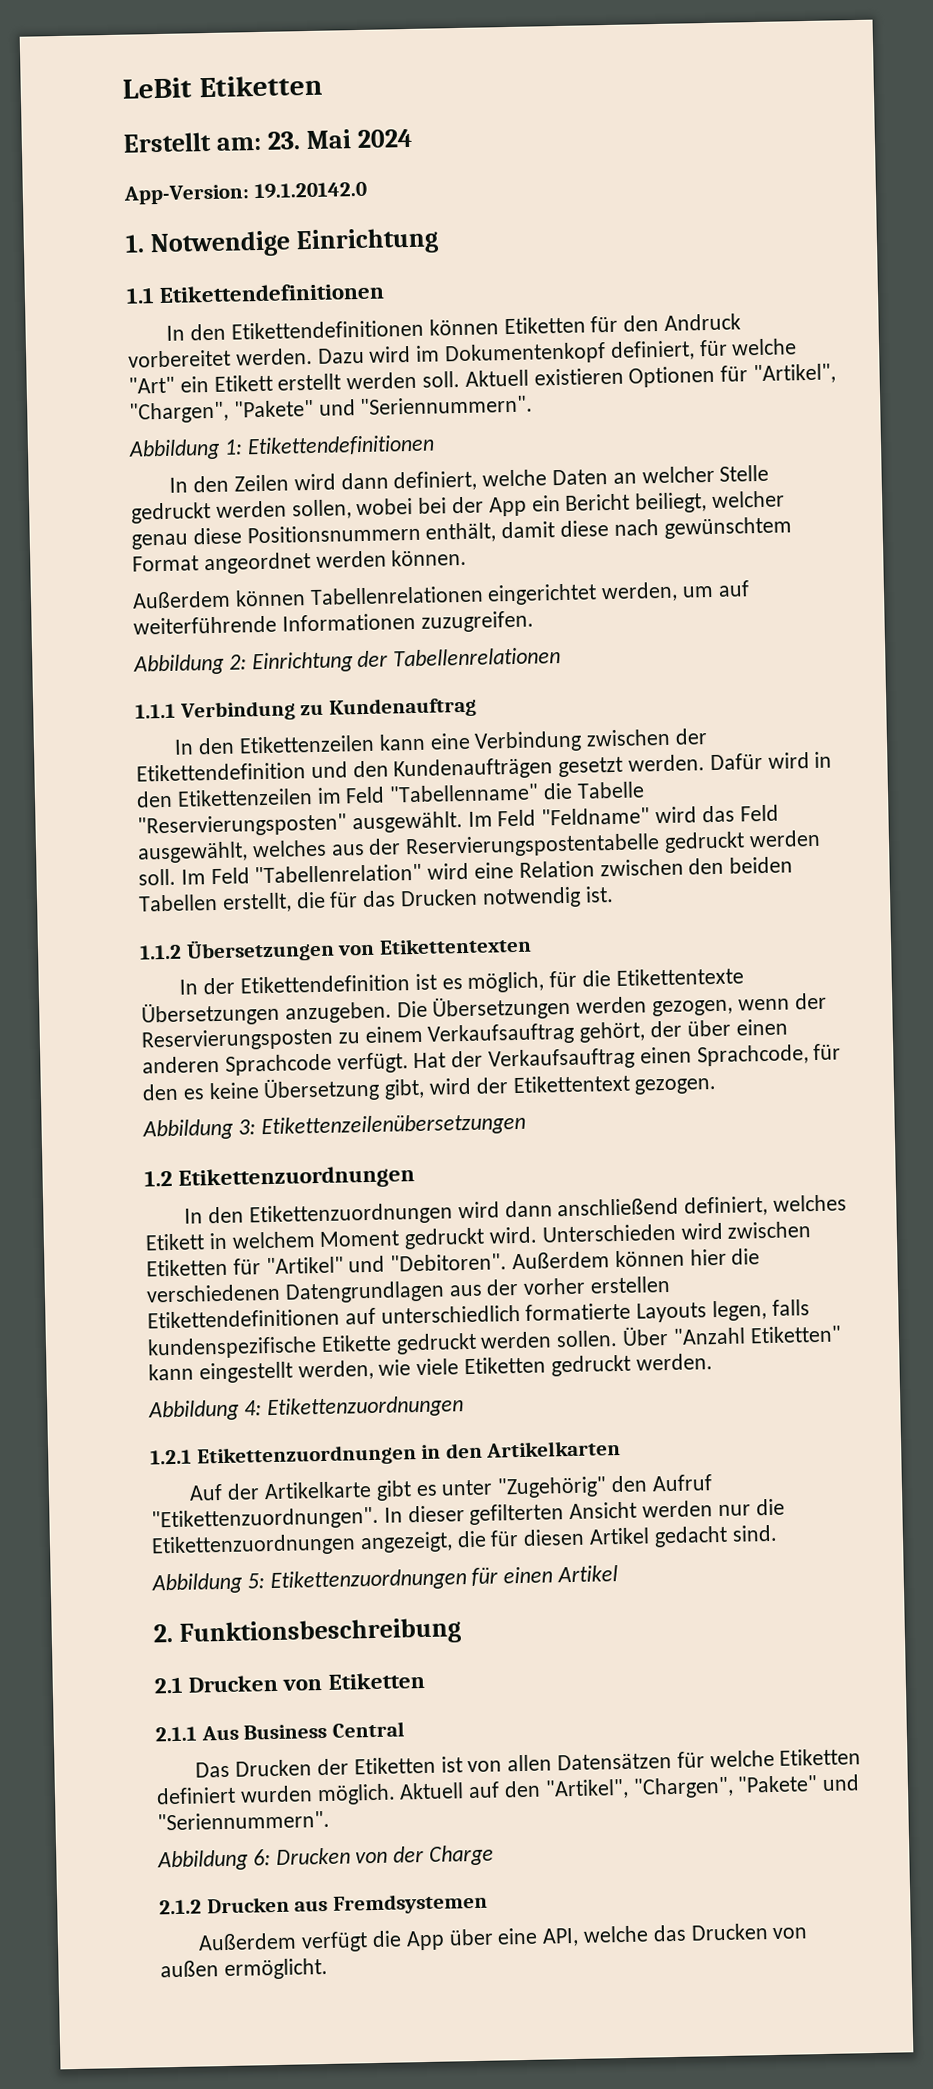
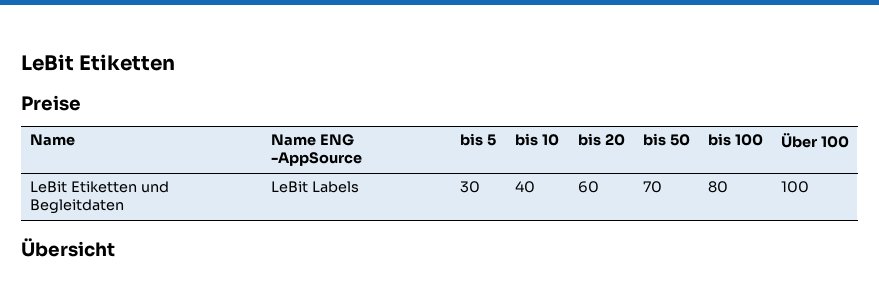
- Erstellt am: 23. Mai 2024
- App-Version: 19.1.20142.0
- 1. Notwendige Einrichtung
- 1.1 Etikettendefinitionen
- In den Etikettendefinitionen können Etiketten für den Andruck vorbereitet werden. Dazu wird im Dokumentenkopf definiert, für welche "Art" ein Etikett erstellt werden soll. Aktuell existieren Optionen für "Artikel", "Chargen", "Pakete" und "Seriennummern".
- Abbildung 1: Etikettendefinitionen
- In den Zeilen wird dann definiert, welche Daten an welcher Stelle gedruckt werden sollen, wobei bei der App ein Bericht beiliegt, welcher genau diese Positionsnummern enthält, damit diese nach gewünschtem Format angeordnet werden können.
- Außerdem können Tabellenrelationen eingerichtet werden, um auf weiterführende Informationen zuzugreifen.
- Abbildung 2: Einrichtung der Tabellenrelationen
- 1.1.1 Verbindung zu Kundenauftrag
- In den Etikettenzeilen kann eine Verbindung zwischen der Etikettendefinition und den Kundenaufträgen gesetzt werden. Dafür wird in den Etikettenzeilen im Feld "Tabellenname" die Tabelle "Reservierungsposten" ausgewählt. Im Feld "Feldname" wird das Feld ausgewählt, welches aus der Reservierungspostentabelle gedruckt werden soll. Im Feld "Tabellenrelation" wird eine Relation zwischen den beiden Tabellen erstellt, die für das Drucken notwendig ist.
- 1.1.2 Übersetzungen von Etikettentexten
- In der Etikettendefinition ist es möglich, für die Etikettentexte Übersetzungen anzugeben. Die Übersetzungen werden gezogen, wenn der Reservierungsposten zu einem Verkaufsauftrag gehört, der über einen anderen Sprachcode verfügt. Hat der Verkaufsauftrag einen Sprachcode, für den es keine Übersetzung gibt, wird der Etikettentext gezogen.
- Abbildung 3: Etikettenzeilenübersetzungen
- 1.2 Etikettenzuordnungen
- In den Etikettenzuordnungen wird dann anschließend definiert, welches Etikett in welchem Moment gedruckt wird. Unterschieden wird zwischen Etiketten für "Artikel" und "Debitoren". Außerdem können hier die verschiedenen Datengrundlagen aus der vorher erstellen Etikettendefinitionen auf unterschiedlich formatierte Layouts legen, falls kundenspezifische Etikette gedruckt werden sollen. Über "Anzahl Etiketten" kann eingestellt werden, wie viele Etiketten gedruckt werden.
- Abbildung 4: Etikettenzuordnungen
- 1.2.1 Etikettenzuordnungen in den Artikelkarten
- Auf der Artikelkarte gibt es unter "Zugehörig" den Aufruf "Etikettenzuordnungen". In dieser gefilterten Ansicht werden nur die Etikettenzuordnungen angezeigt, die für diesen Artikel gedacht sind.
- Abbildung 5: Etikettenzuordnungen für einen Artikel
- 2. Funktionsbeschreibung
- 2.1 Drucken von Etiketten
- 2.1.1 Aus Business Central
- Das Drucken der Etiketten ist von allen Datensätzen für welche Etiketten definiert wurden möglich. Aktuell auf den "Artikel", "Chargen", "Pakete" und "Seriennummern".
- Abbildung 6: Drucken von der Charge
- 2.1.2 Drucken aus Fremdsystemen
- Außerdem verfügt die App über eine API, welche das Drucken von außen ermöglicht.
+ Preise
+ Name | Name ENG -AppSource | bis 5 | bis 10 | bis 20 | bis 50 | bis 100 | Über 100
+ LeBit Etiketten und Begleitdaten | LeBit Labels | 30 | 40 | 60 | 70 | 80 | 100
+ Übersicht

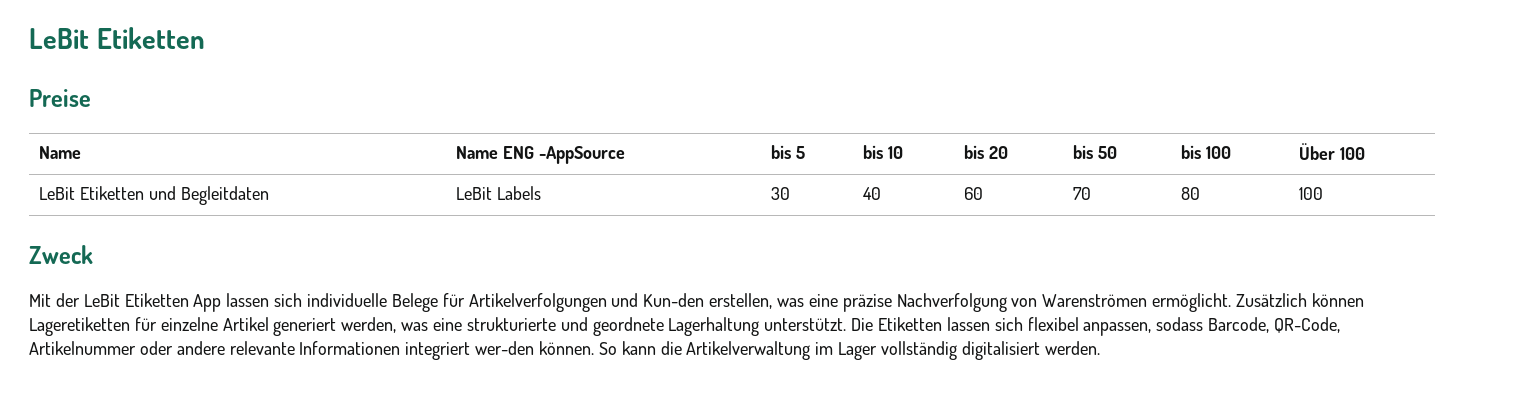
- Übersicht
+ Zweck
+ Mit der LeBit Etiketten App lassen sich individuelle Belege für Artikelverfolgungen und Kun-den erstellen, was eine präzise Nachverfolgung von Warenströmen ermöglicht. Zusätzlich können Lageretiketten für einzelne Artikel generiert werden, was eine strukturierte und geordnete Lagerhaltung unterstützt. Die Etiketten lassen sich flexibel anpassen, sodass Barcode, QR-Code, Artikelnummer oder andere relevante Informationen integriert wer-den können. So kann die Artikelverwaltung im Lager vollständig digitalisiert werden.

